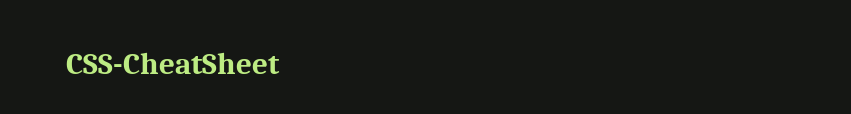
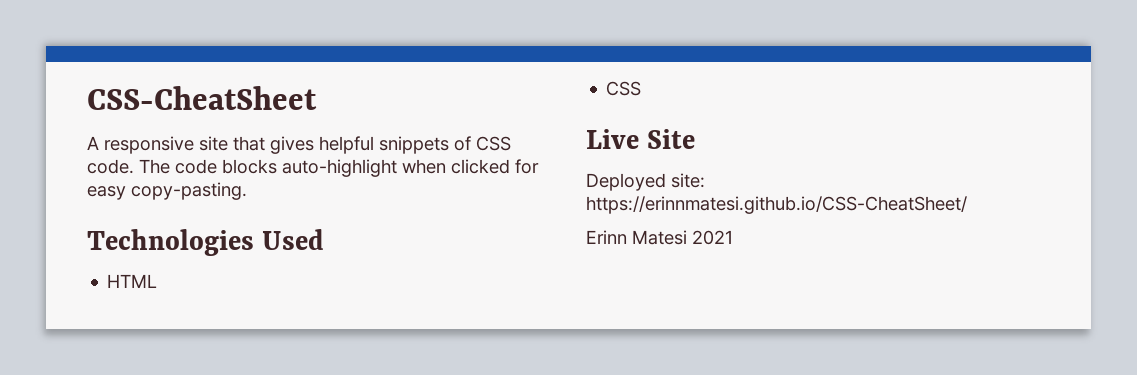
+ A responsive site that gives helpful snippets of CSS code. The code blocks auto-highlight when clicked for easy copy-pasting.
+ Technologies Used
+ HTML
+ CSS
+ Live Site
+ Deployed site: https://erinnmatesi.github.io/CSS-CheatSheet/
+ Erinn Matesi 2021

